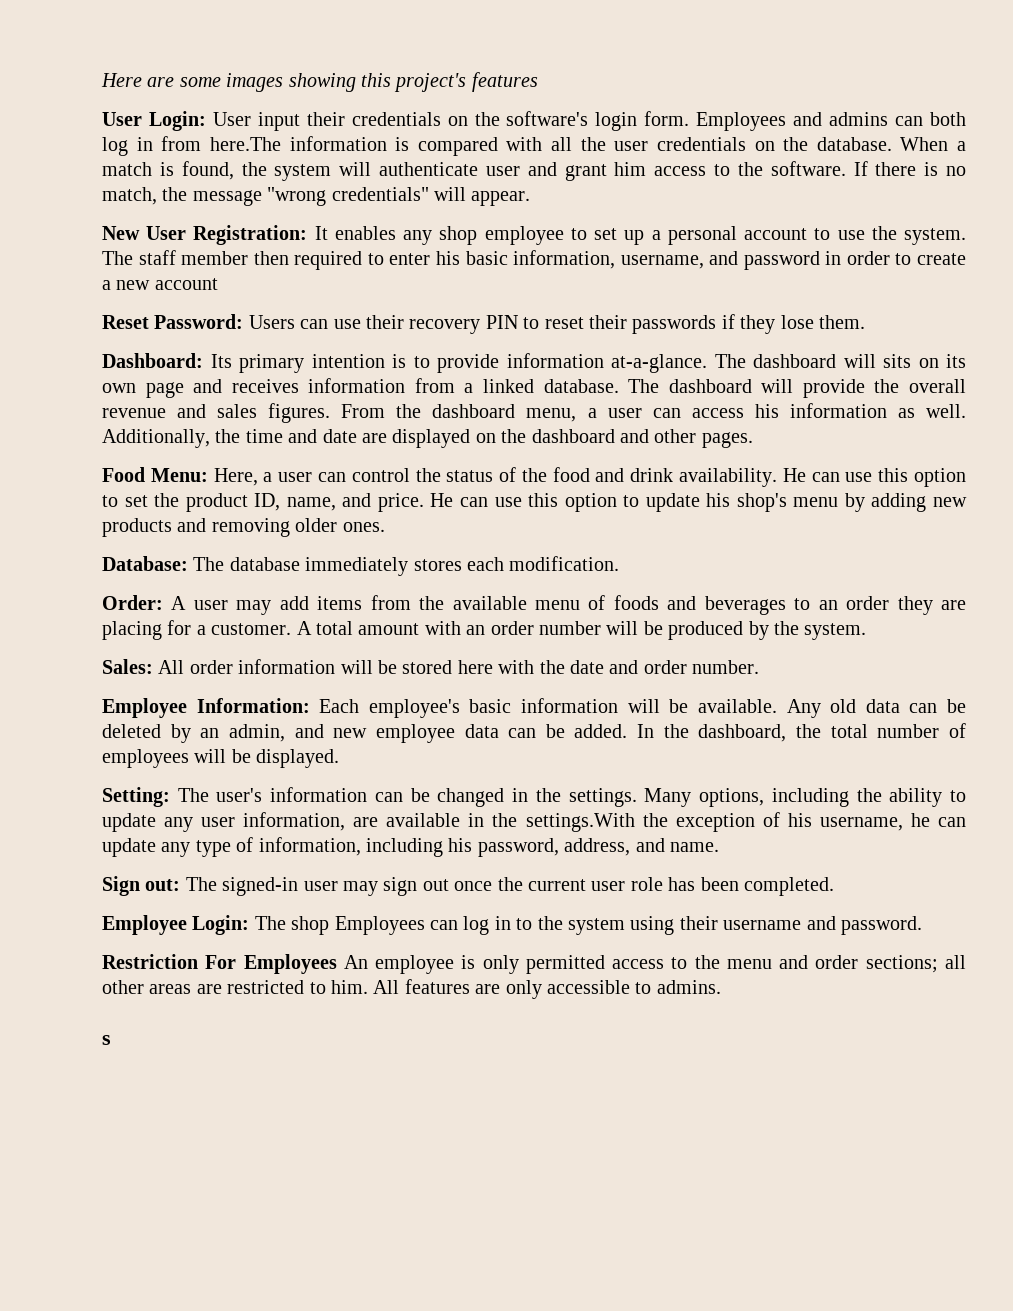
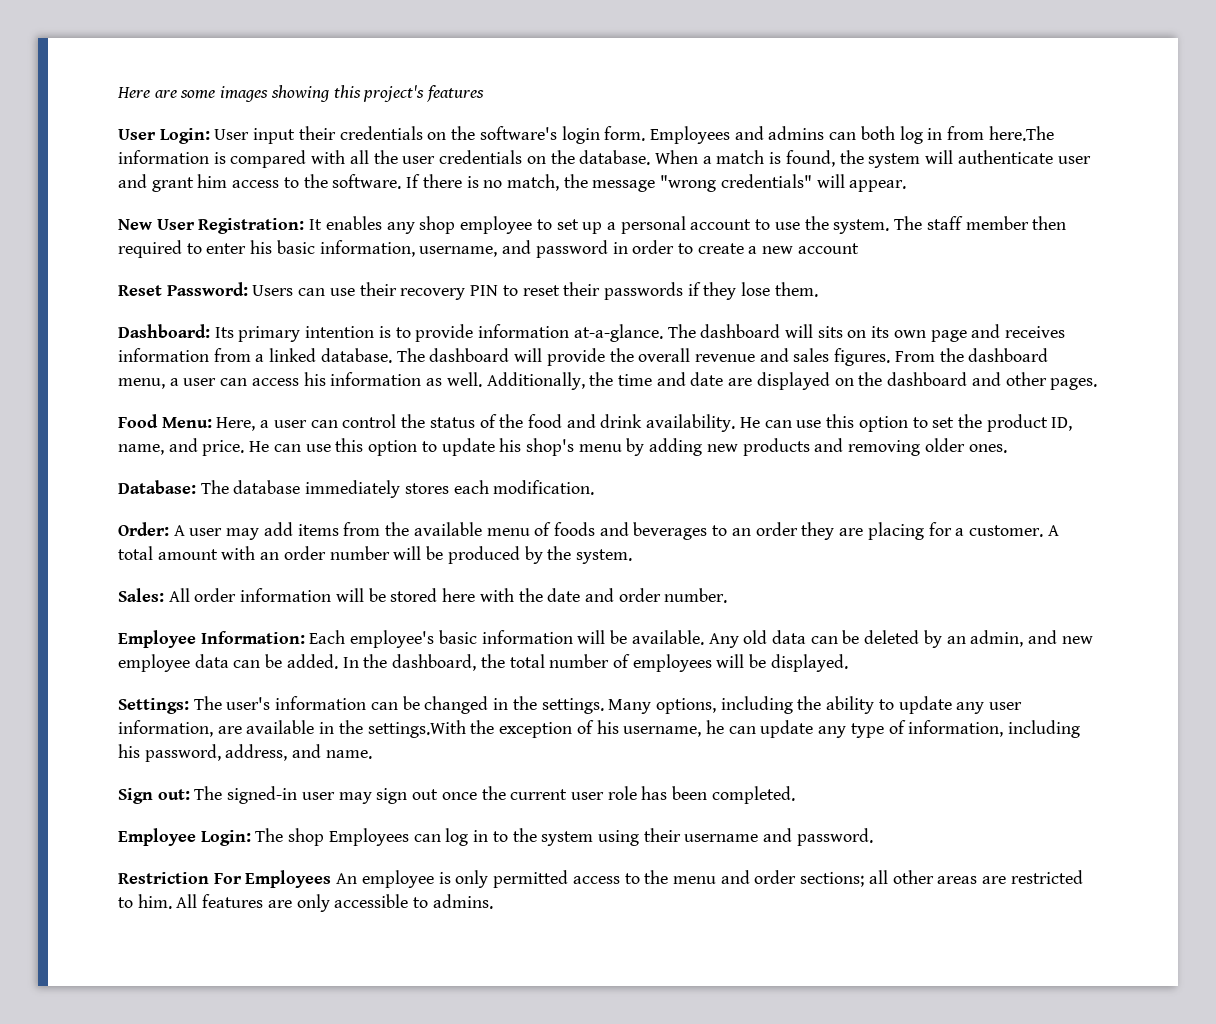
- Setting: The user's information can be changed in the settings.
+ Settings: The user's information can be changed in the settings.
- s

